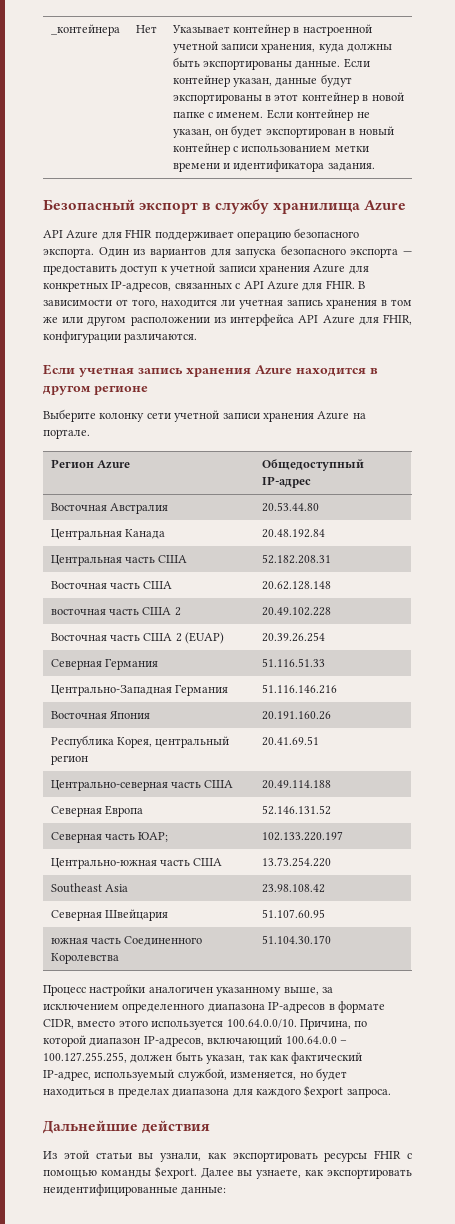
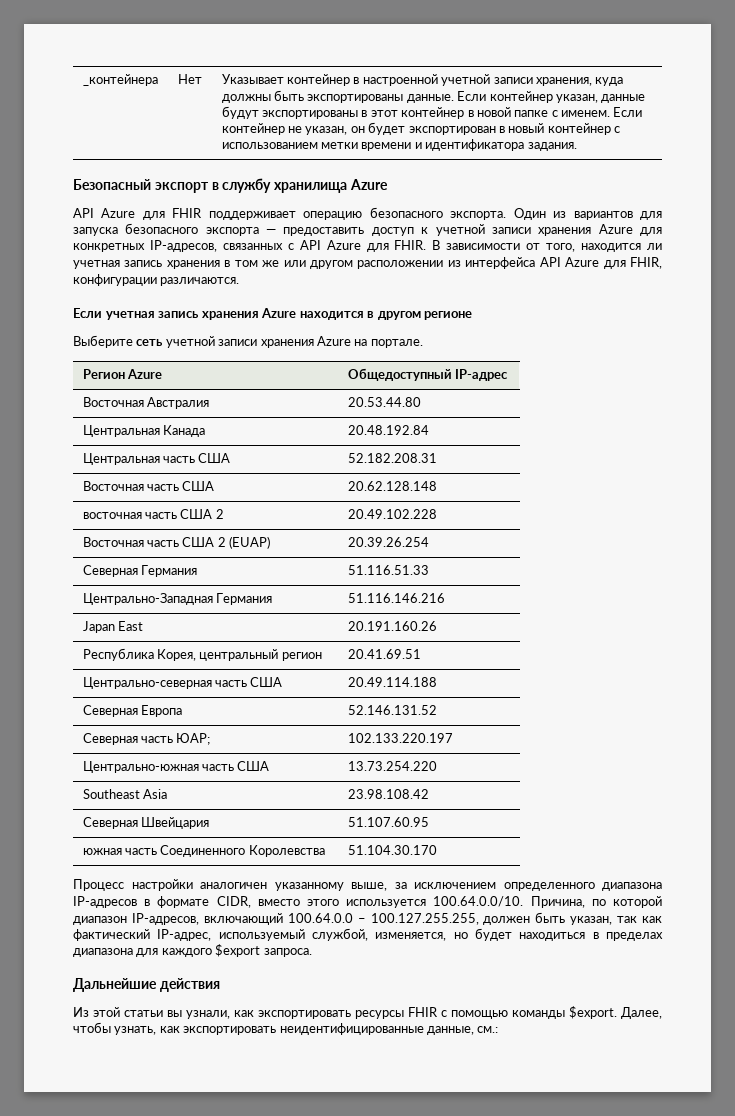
- Выберите колонку сети учетной записи хранения Azure на портале.
+ Выберите сеть учетной записи хранения Azure на портале.
- Восточная Япония | 20.191.160.26
+ Japan East | 20.191.160.26
- Далее вы узнаете, как экспортировать неидентифицированные данные:
+ Далее, чтобы узнать, как экспортировать неидентифицированные данные, см.:

